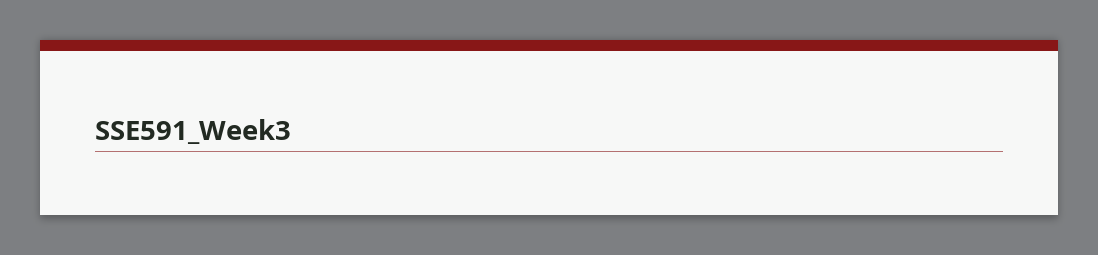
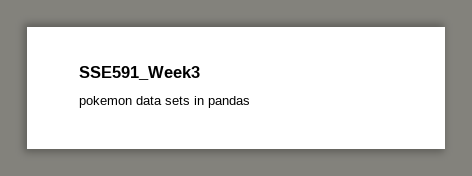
+ pokemon data sets in pandas

